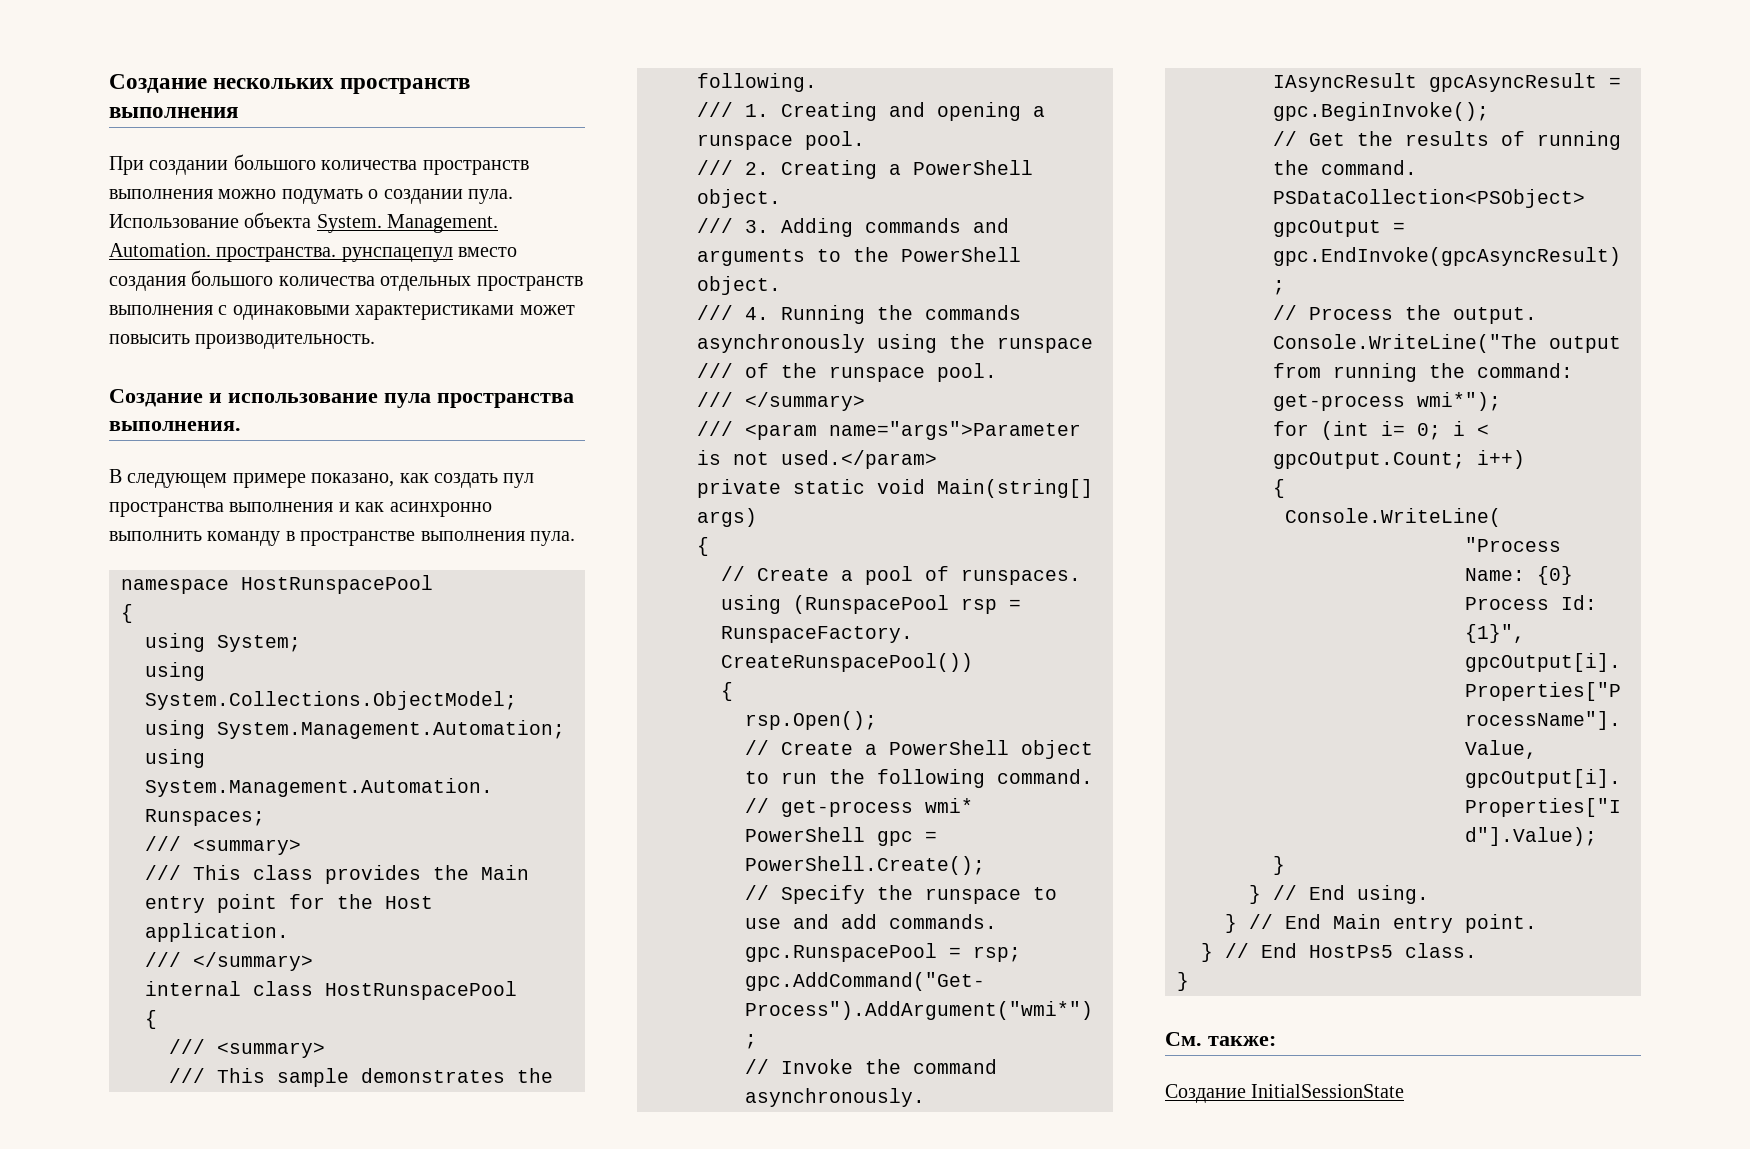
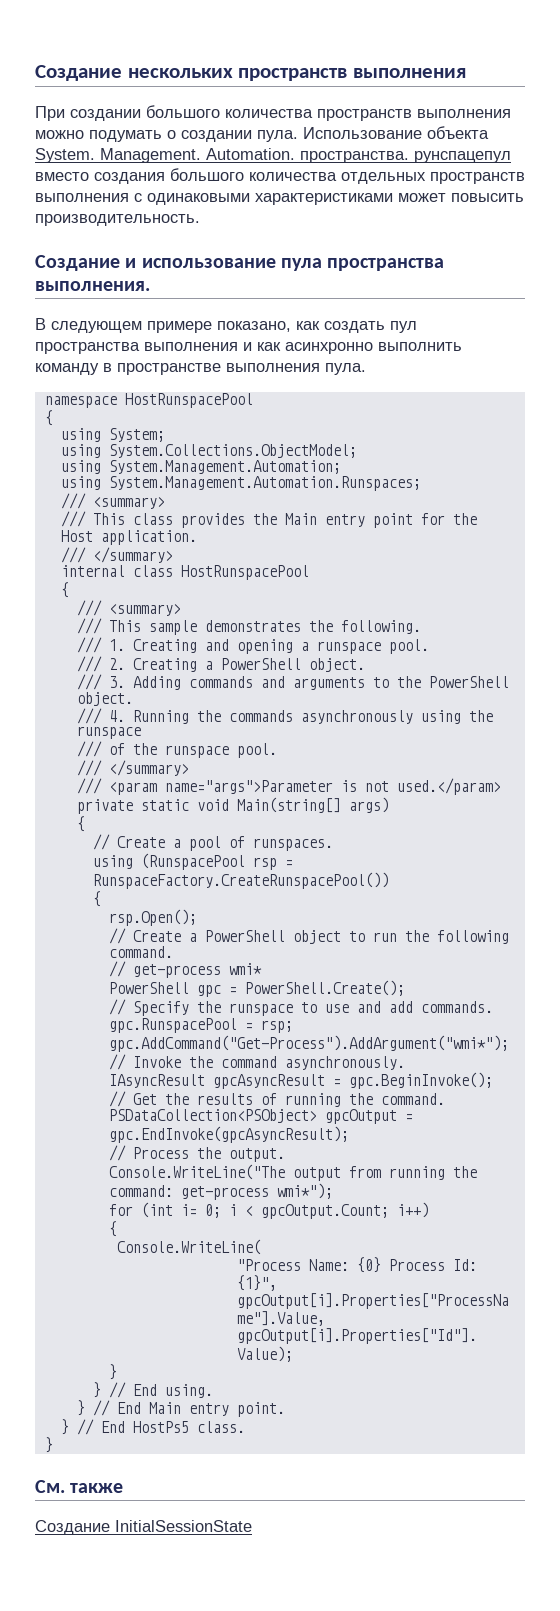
- См. также:
+ См. также

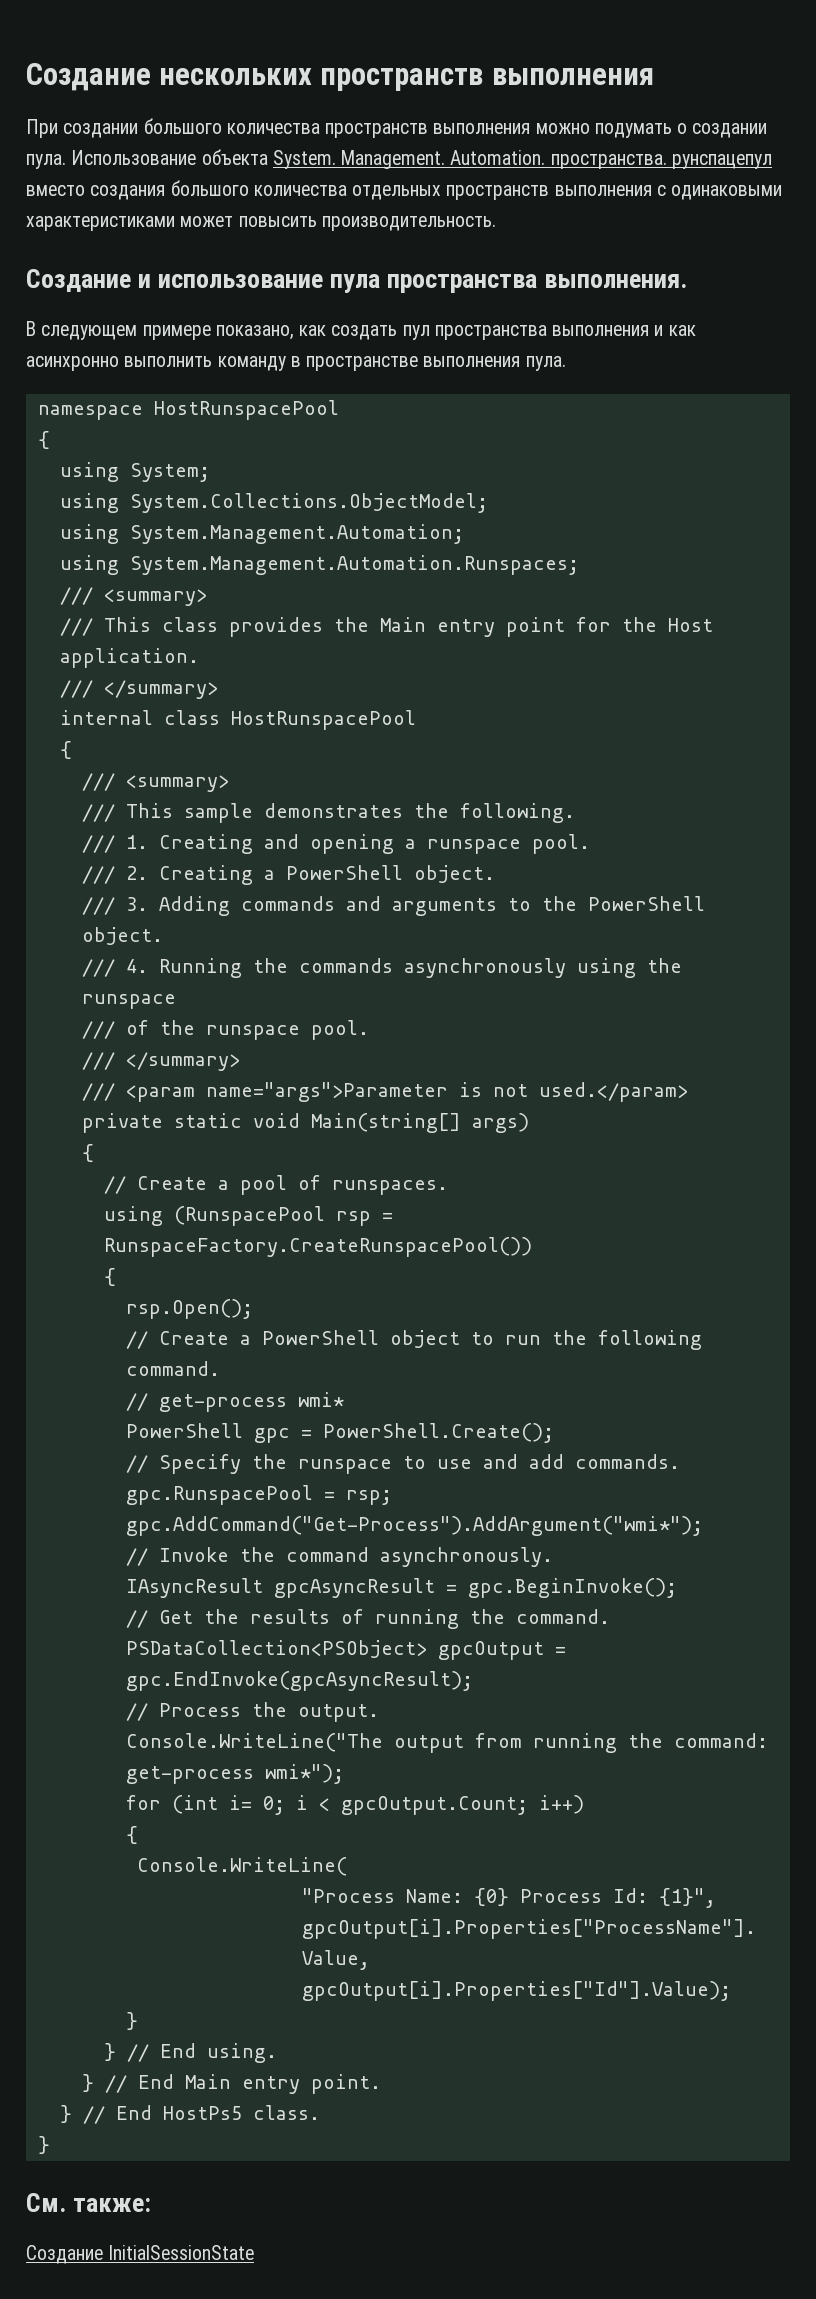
- См. также
+ См. также:

